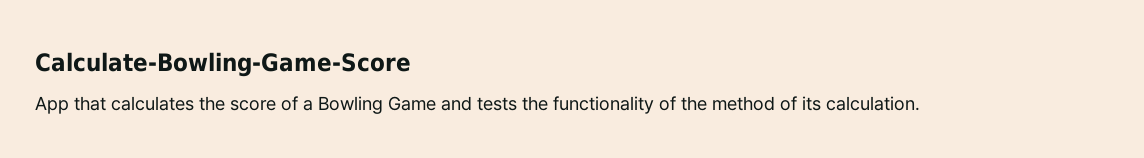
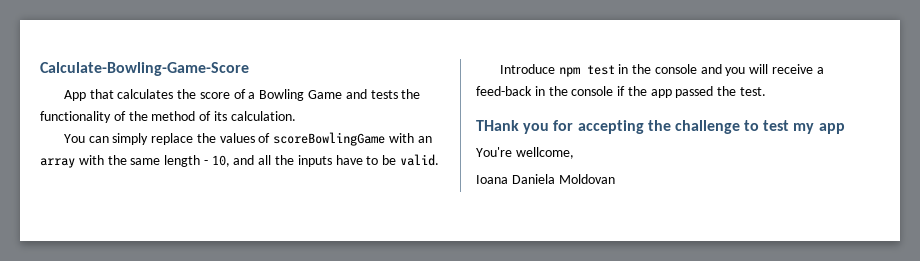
+ You can simply replace the values of scoreBowlingGame with an array with the same length - 10, and all the inputs have to be valid.
+ Introduce npm test in the console and you will receive a feed-back in the console if the app passed the test.
+ THank you for accepting the challenge to test my app
+ You're wellcome,
+ Ioana Daniela Moldovan

